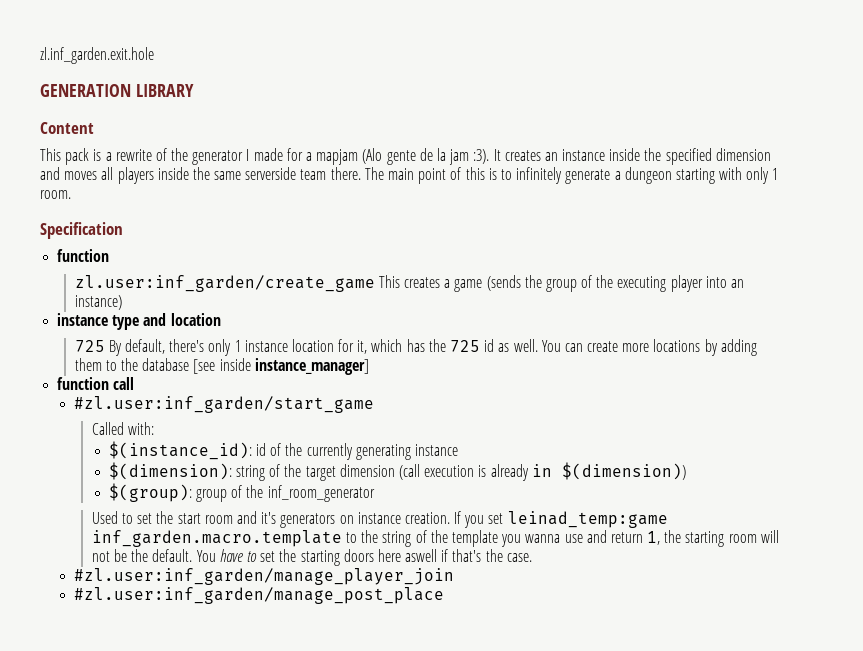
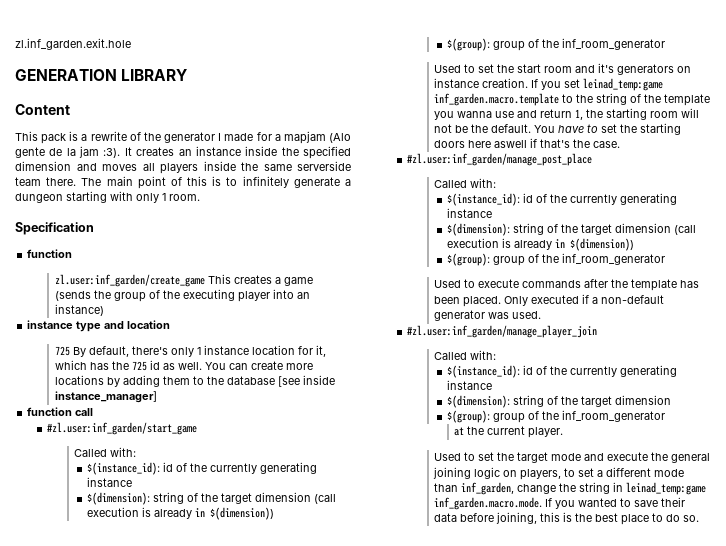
+ #zl.user:inf_garden/manage_post_place
+ Called with:
+ $(instance_id): id of the currently generating instance
+ $(dimension): string of the target dimension (call execution is already in $(dimension))
+ $(group): group of the inf_room_generator
+ Used to execute commands after the template has been placed. Only executed if a non-default generator was used.
  #zl.user:inf_garden/manage_player_join
- #zl.user:inf_garden/manage_post_place
+ Called with:
+ $(instance_id): id of the currently generating instance
+ $(dimension): string of the target dimension
+ $(group): group of the inf_room_generator
+ at the current player.
+ Used to set the target mode and execute the general joining logic on players, to set a different mode than inf_garden, change the string in leinad_temp:game inf_garden.macro.mode. If you wanted to save their data before joining, this is the best place to do so.

